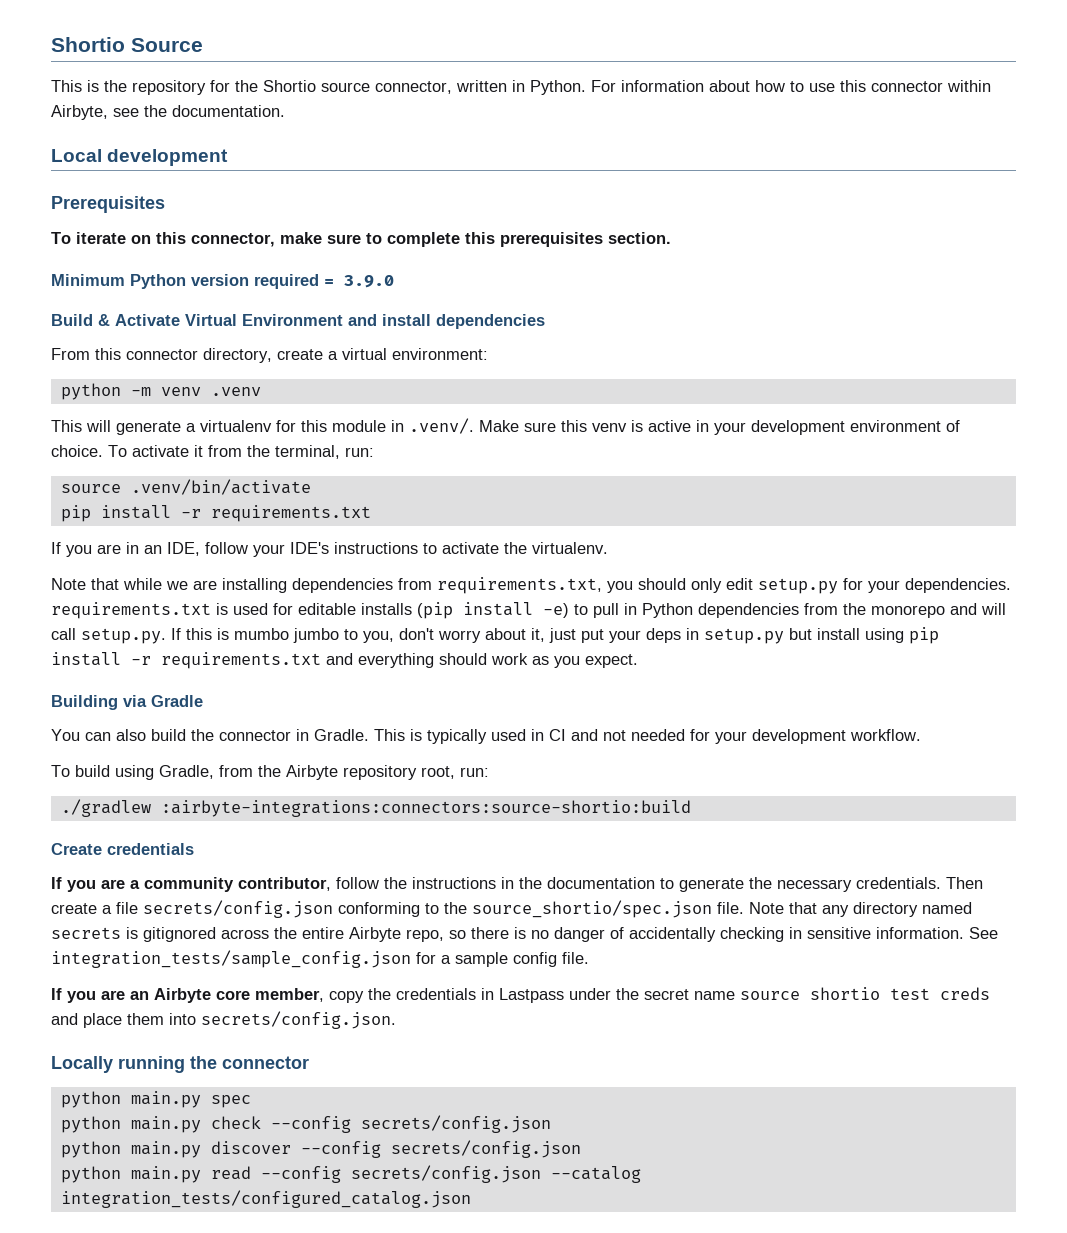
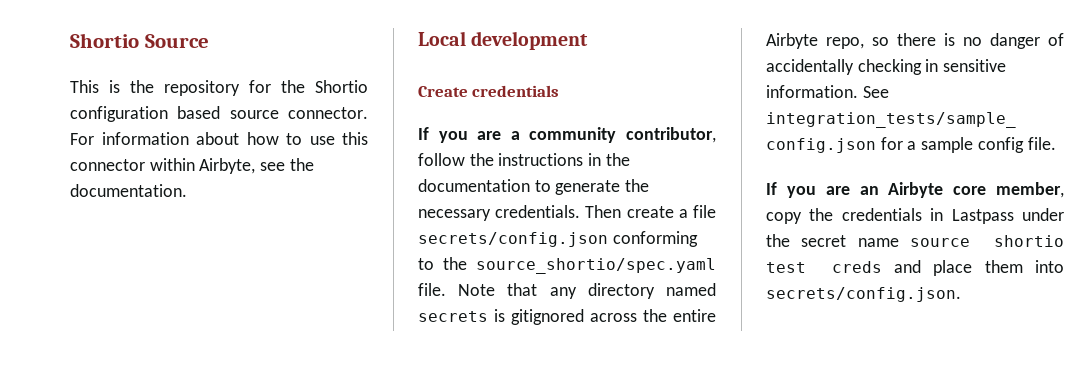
- This is the repository for the Shortio source connector, written in Python.
+ This is the repository for the Shortio configuration based source connector.
- Prerequisites
- To iterate on this connector, make sure to complete this prerequisites section.
- Minimum Python version required = 3.9.0
- Build & Activate Virtual Environment and install dependencies
- From this connector directory, create a virtual environment:
- python -m venv .venv
- This will generate a virtualenv for this module in .venv/. Make sure this venv is active in your development environment of choice. To activate it from the terminal, run:
- source .venv/bin/activate
- pip install -r requirements.txt
- If you are in an IDE, follow your IDE's instructions to activate the virtualenv.
- Note that while we are installing dependencies from requirements.txt, you should only edit setup.py for your dependencies. requirements.txt is used for editable installs (pip install -e) to pull in Python dependencies from the monorepo and will call setup.py. If this is mumbo jumbo to you, don't worry about it, just put your deps in setup.py but install using pip install -r requirements.txt and everything should work as you expect.
- Building via Gradle
- You can also build the connector in Gradle. This is typically used in CI and not needed for your development workflow.
- To build using Gradle, from the Airbyte repository root, run:
- ./gradlew :airbyte-integrations:connectors:source-shortio:build
- Then create a file secrets/config.json conforming to the source_shortio/spec.json file.
+ Then create a file secrets/config.json conforming to the source_shortio/spec.yaml file.
- Locally running the connector
- python main.py spec
- python main.py check --config secrets/config.json
- python main.py discover --config secrets/config.json
- python main.py read --config secrets/config.json --catalog integration_tests/configured_catalog.json

